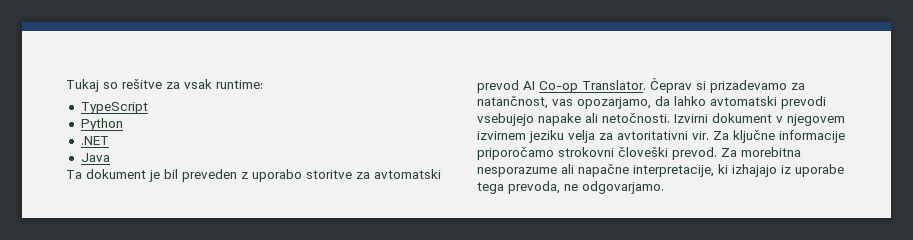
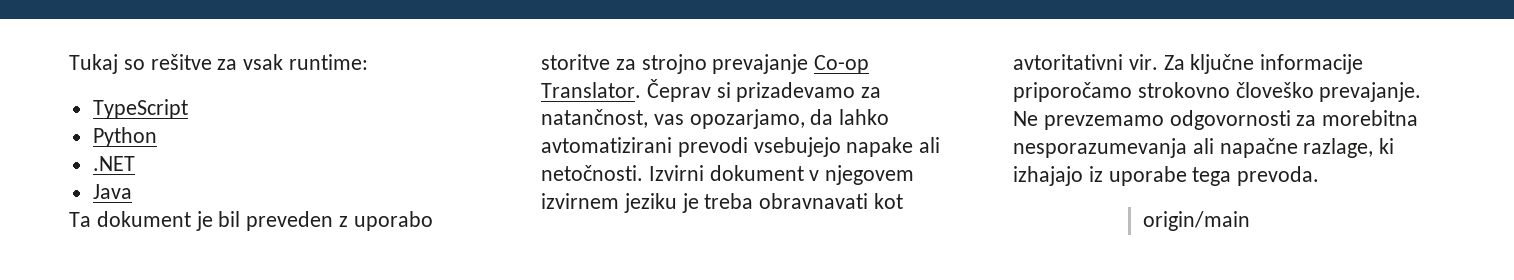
- Ta dokument je bil preveden z uporabo storitve za avtomatski prevod AI Co-op Translator.
+ Ta dokument je bil preveden z uporabo storitve za strojno prevajanje Co-op Translator.
- Čeprav si prizadevamo za natančnost, vas opozarjamo, da lahko avtomatski prevodi vsebujejo napake ali netočnosti.
+ Čeprav si prizadevamo za natančnost, vas opozarjamo, da lahko avtomatizirani prevodi vsebujejo napake ali netočnosti.
- Izvirni dokument v njegovem izvirnem jeziku velja za avtoritativni vir.
+ Izvirni dokument v njegovem izvirnem jeziku je treba obravnavati kot avtoritativni vir.
- Za ključne informacije priporočamo strokovni človeški prevod. Za morebitna nesporazume ali napačne interpretacije, ki izhajajo iz uporabe tega prevoda, ne odgovarjamo.
+ Za ključne informacije priporočamo strokovno človeško prevajanje. Ne prevzemamo odgovornosti za morebitna nesporazumevanja ali napačne razlage, ki izhajajo iz uporabe tega prevoda.
+ origin/main

